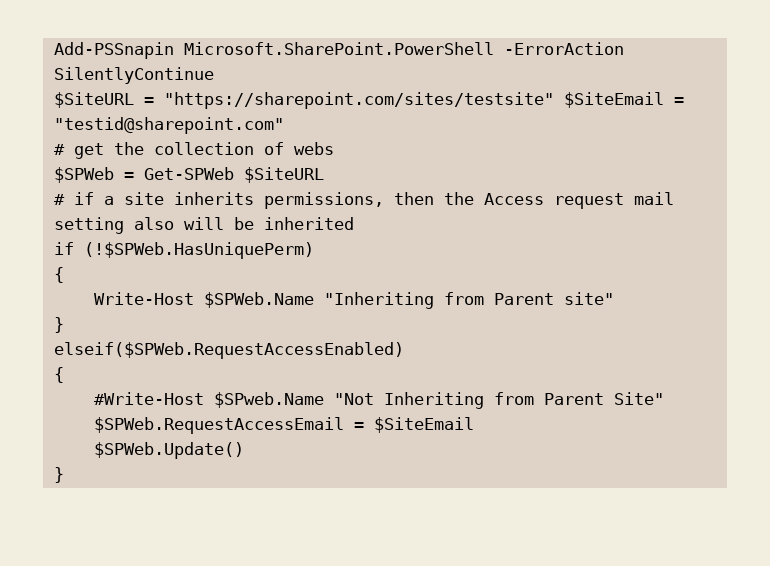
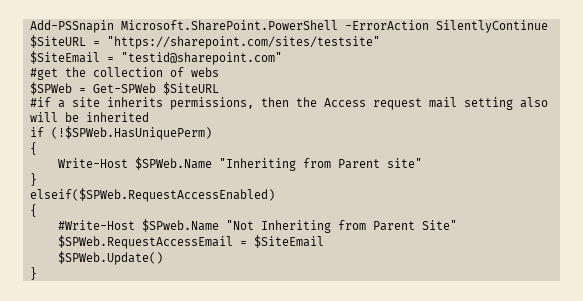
- $SiteURL = "https://sharepoint.com/sites/testsite" $SiteEmail = "testid@sharepoint.com"
+ $SiteURL = "https://sharepoint.com/sites/testsite"
+ $SiteEmail = "testid@sharepoint.com"
- # get the collection of webs
+ #get the collection of webs
- # if a site inherits permissions, then the Access request mail setting also will be inherited
+ #if a site inherits permissions, then the Access request mail setting also will be inherited

